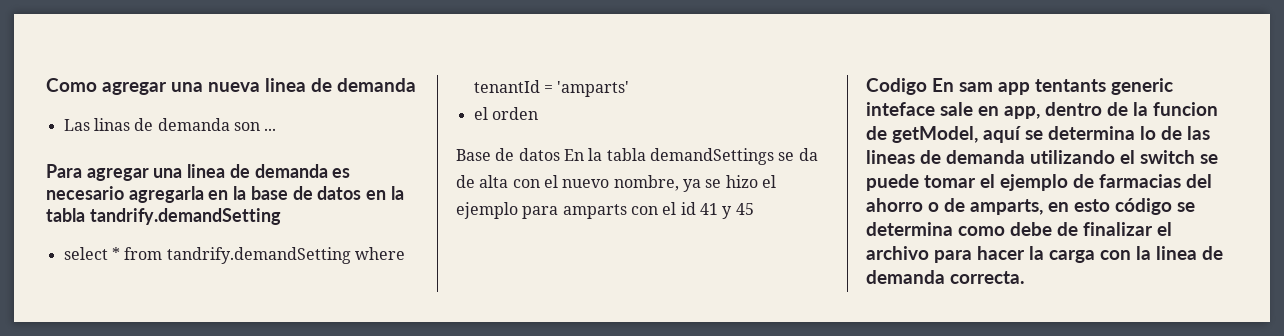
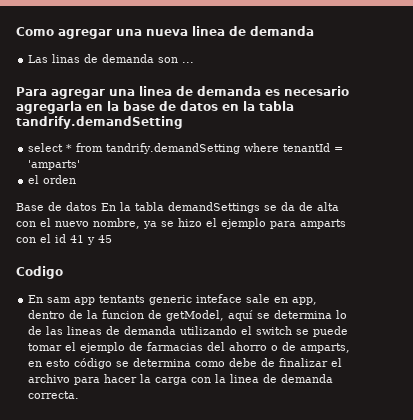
- Codigo En sam app tentants generic inteface sale en app, dentro de la funcion de getModel, aquí se determina lo de las lineas de demanda utilizando el switch se puede tomar el ejemplo de farmacias del ahorro o de amparts, en esto código se determina como debe de finalizar el archivo para hacer la carga con la linea de demanda correcta.
+ Codigo
+ En sam app tentants generic inteface sale en app, dentro de la funcion de getModel, aquí se determina lo de las lineas de demanda utilizando el switch se puede tomar el ejemplo de farmacias del ahorro o de amparts, en esto código se determina como debe de finalizar el archivo para hacer la carga con la linea de demanda correcta.

